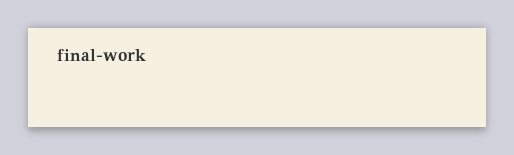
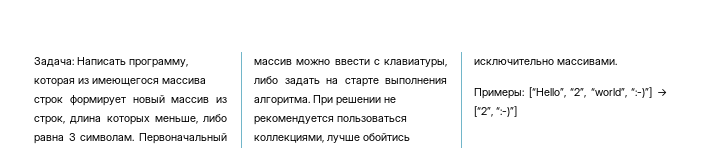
- final-work
+ Задача: Написать программу, которая из имеющегося массива строк формирует новый массив из строк, длина которых меньше, либо равна 3 символам. Первоначальный массив можно ввести с клавиатуры, либо задать на старте выполнения алгоритма. При решении не рекомендуется пользоваться коллекциями, лучше обойтись исключительно массивами.
+ Примеры: [“Hello”, “2”, “world”, “:-)”] → [“2”, “:-)”]

